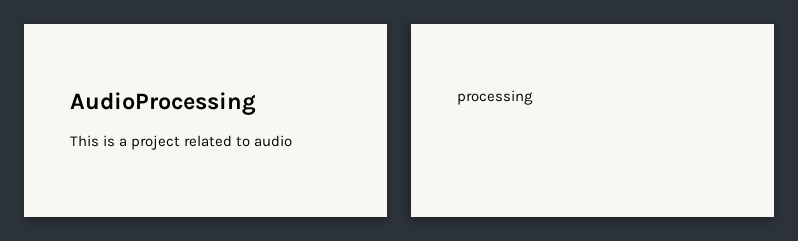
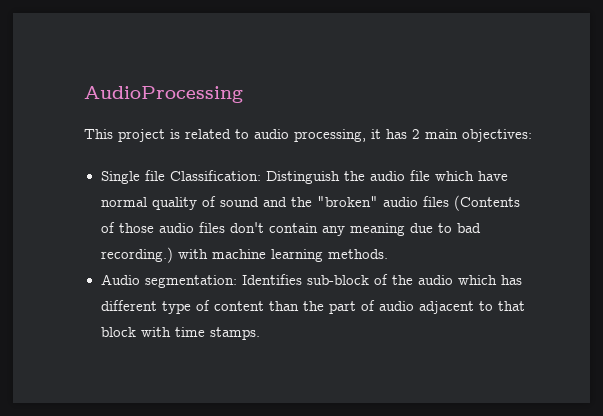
- This is a project related to audio processing
+ This project is related to audio processing, it has 2 main objectives:
+ Single file Classification: Distinguish the audio file which have normal quality of sound and the "broken" audio files (Contents of those audio files don't contain any meaning due to bad recording.) with machine learning methods.
+ Audio segmentation: Identifies sub-block of the audio which has different type of content than the part of audio adjacent to that block with time stamps.

